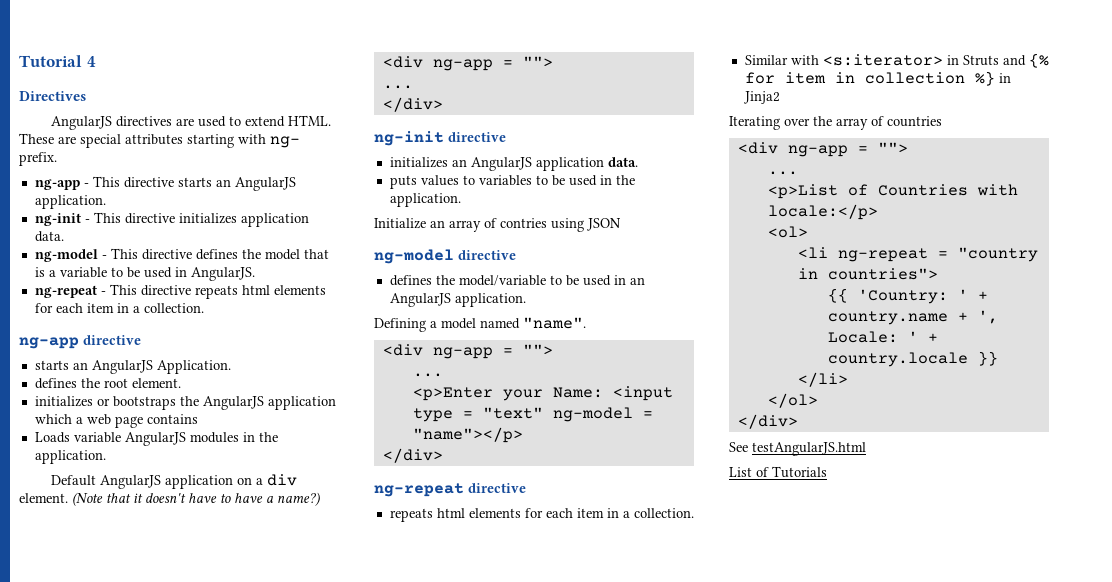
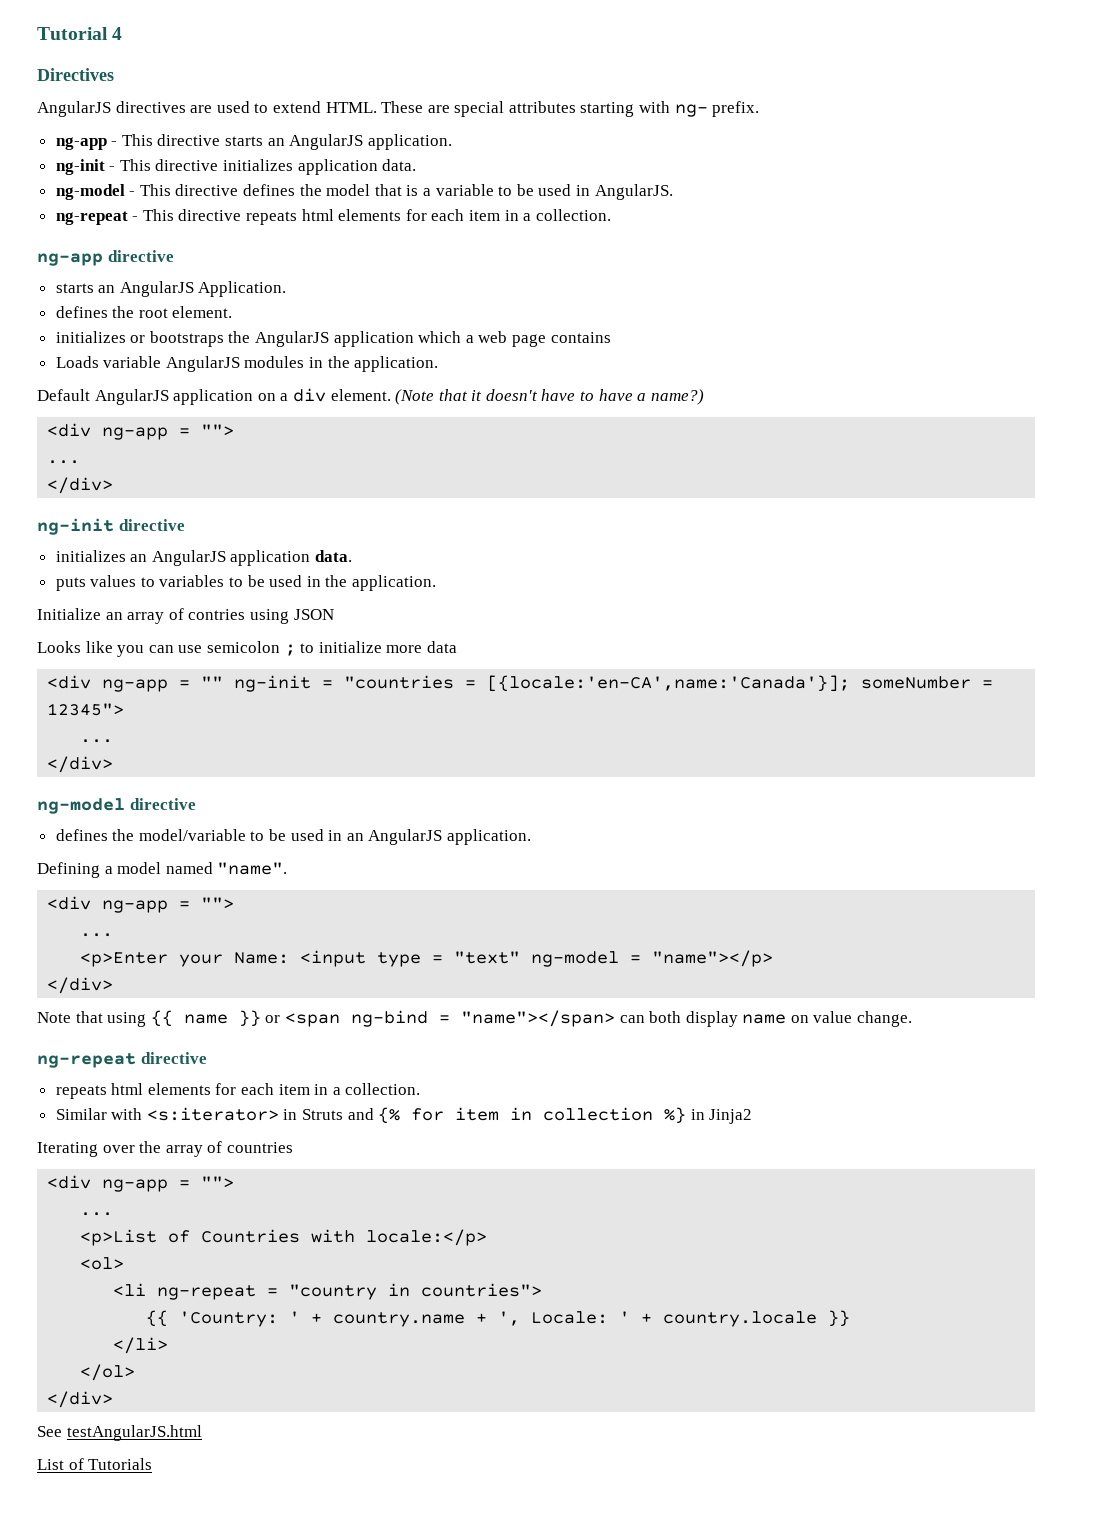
+ Looks like you can use semicolon ; to initialize more data
+ <div ng-app = "" ng-init = "countries = [{locale:'en-CA',name:'Canada'}]; someNumber = 12345">
+ ...
+ </div>
+ Note that using {{ name }} or <span ng-bind = "name"></span> can both display name on value change.

